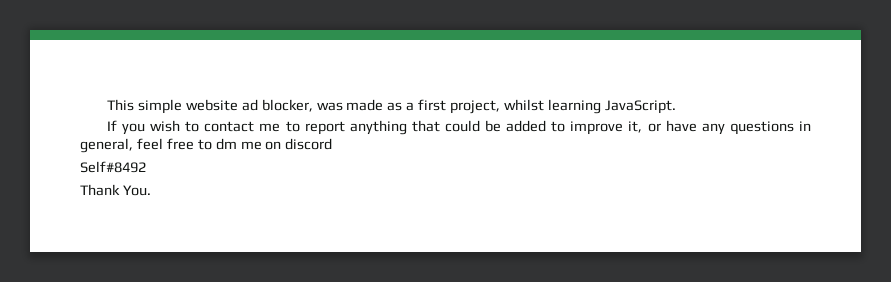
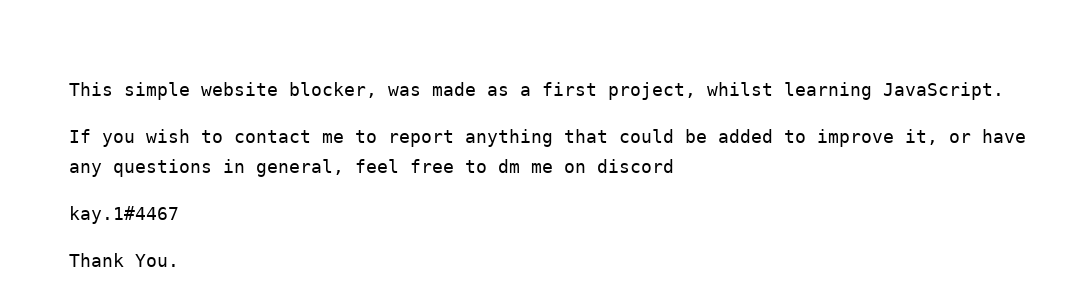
- This simple website ad blocker, was made as a first project, whilst learning JavaScript.
+ This simple website blocker, was made as a first project, whilst learning JavaScript.
- Self#8492
+ kay.1#4467

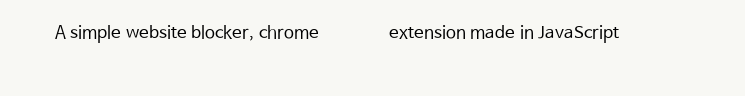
- This simple website blocker, was made as a first project, whilst learning JavaScript.
- If you wish to contact me to report anything that could be added to improve it, or have any questions in general, feel free to dm me on discord
- kay.1#4467
- Thank You.
+ A simple website blocker, chrome extension made in JavaScript

